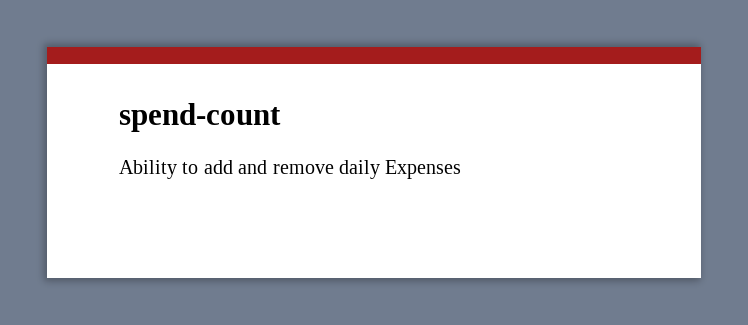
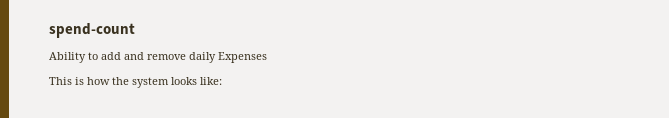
+ This is how the system looks like:

